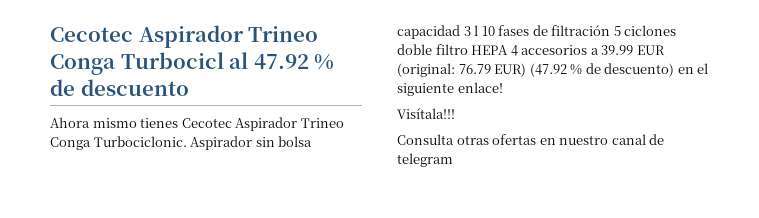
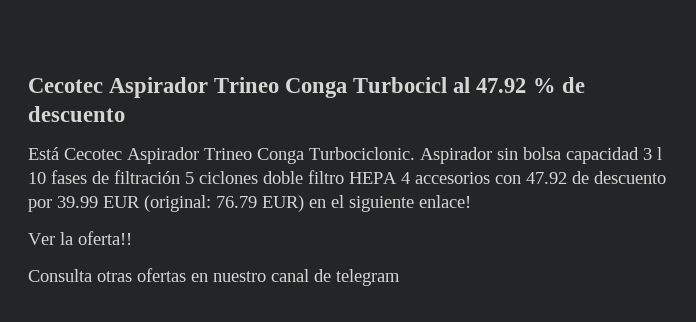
- Ahora mismo tienes Cecotec Aspirador Trineo Conga Turbociclonic.
+ Está Cecotec Aspirador Trineo Conga Turbociclonic.
- Aspirador sin bolsa capacidad 3 l 10 fases de filtración 5 ciclones doble filtro HEPA 4 accesorios a 39.99 EUR (original: 76.79 EUR) (47.92 % de descuento) en el siguiente enlace!
+ Aspirador sin bolsa capacidad 3 l 10 fases de filtración 5 ciclones doble filtro HEPA 4 accesorios con 47.92 de descuento por 39.99 EUR (original: 76.79 EUR) en el siguiente enlace!
- Visítala!!!
+ Ver la oferta!!

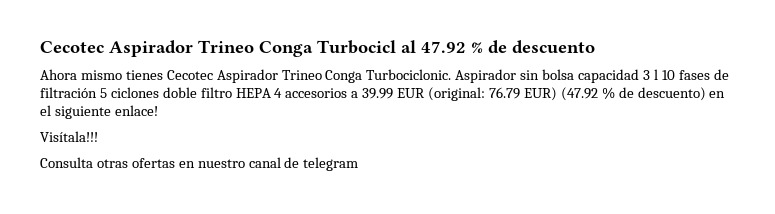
- Está Cecotec Aspirador Trineo Conga Turbociclonic.
+ Ahora mismo tienes Cecotec Aspirador Trineo Conga Turbociclonic.
- Aspirador sin bolsa capacidad 3 l 10 fases de filtración 5 ciclones doble filtro HEPA 4 accesorios con 47.92 de descuento por 39.99 EUR (original: 76.79 EUR) en el siguiente enlace!
+ Aspirador sin bolsa capacidad 3 l 10 fases de filtración 5 ciclones doble filtro HEPA 4 accesorios a 39.99 EUR (original: 76.79 EUR) (47.92 % de descuento) en el siguiente enlace!
- Ver la oferta!!
+ Visítala!!!

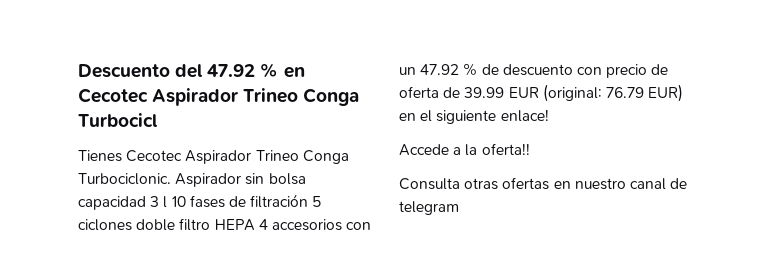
- Cecotec Aspirador Trineo Conga Turbocicl al 47.92 % de descuento
- Ahora mismo tienes Cecotec Aspirador Trineo Conga Turbociclonic.
+ Descuento del 47.92 % en Cecotec Aspirador Trineo Conga Turbocicl
+ Tienes Cecotec Aspirador Trineo Conga Turbociclonic.
- Aspirador sin bolsa capacidad 3 l 10 fases de filtración 5 ciclones doble filtro HEPA 4 accesorios a 39.99 EUR (original: 76.79 EUR) (47.92 % de descuento) en el siguiente enlace!
+ Aspirador sin bolsa capacidad 3 l 10 fases de filtración 5 ciclones doble filtro HEPA 4 accesorios con un 47.92 % de descuento con precio de oferta de 39.99 EUR (original: 76.79 EUR) en el siguiente enlace!
- Visítala!!!
+ Accede a la oferta!!

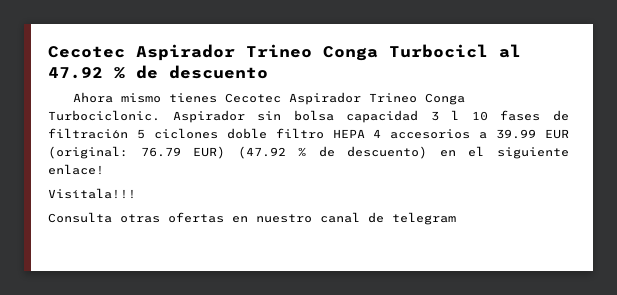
- Descuento del 47.92 % en Cecotec Aspirador Trineo Conga Turbocicl
- Tienes Cecotec Aspirador Trineo Conga Turbociclonic.
+ Cecotec Aspirador Trineo Conga Turbocicl al 47.92 % de descuento
+ Ahora mismo tienes Cecotec Aspirador Trineo Conga Turbociclonic.
- Aspirador sin bolsa capacidad 3 l 10 fases de filtración 5 ciclones doble filtro HEPA 4 accesorios con un 47.92 % de descuento con precio de oferta de 39.99 EUR (original: 76.79 EUR) en el siguiente enlace!
+ Aspirador sin bolsa capacidad 3 l 10 fases de filtración 5 ciclones doble filtro HEPA 4 accesorios a 39.99 EUR (original: 76.79 EUR) (47.92 % de descuento) en el siguiente enlace!
- Accede a la oferta!!
+ Visítala!!!

